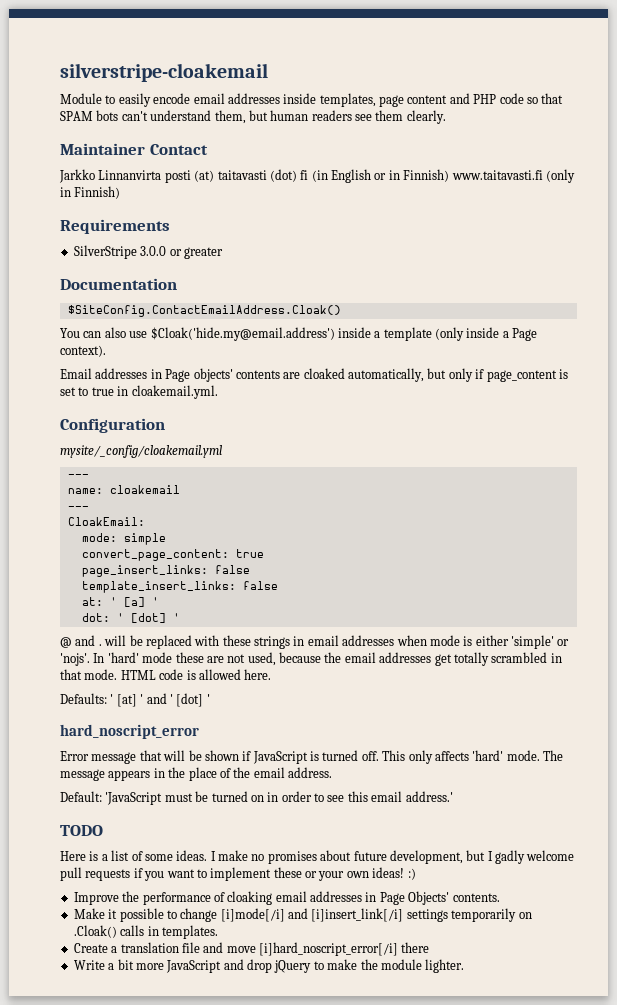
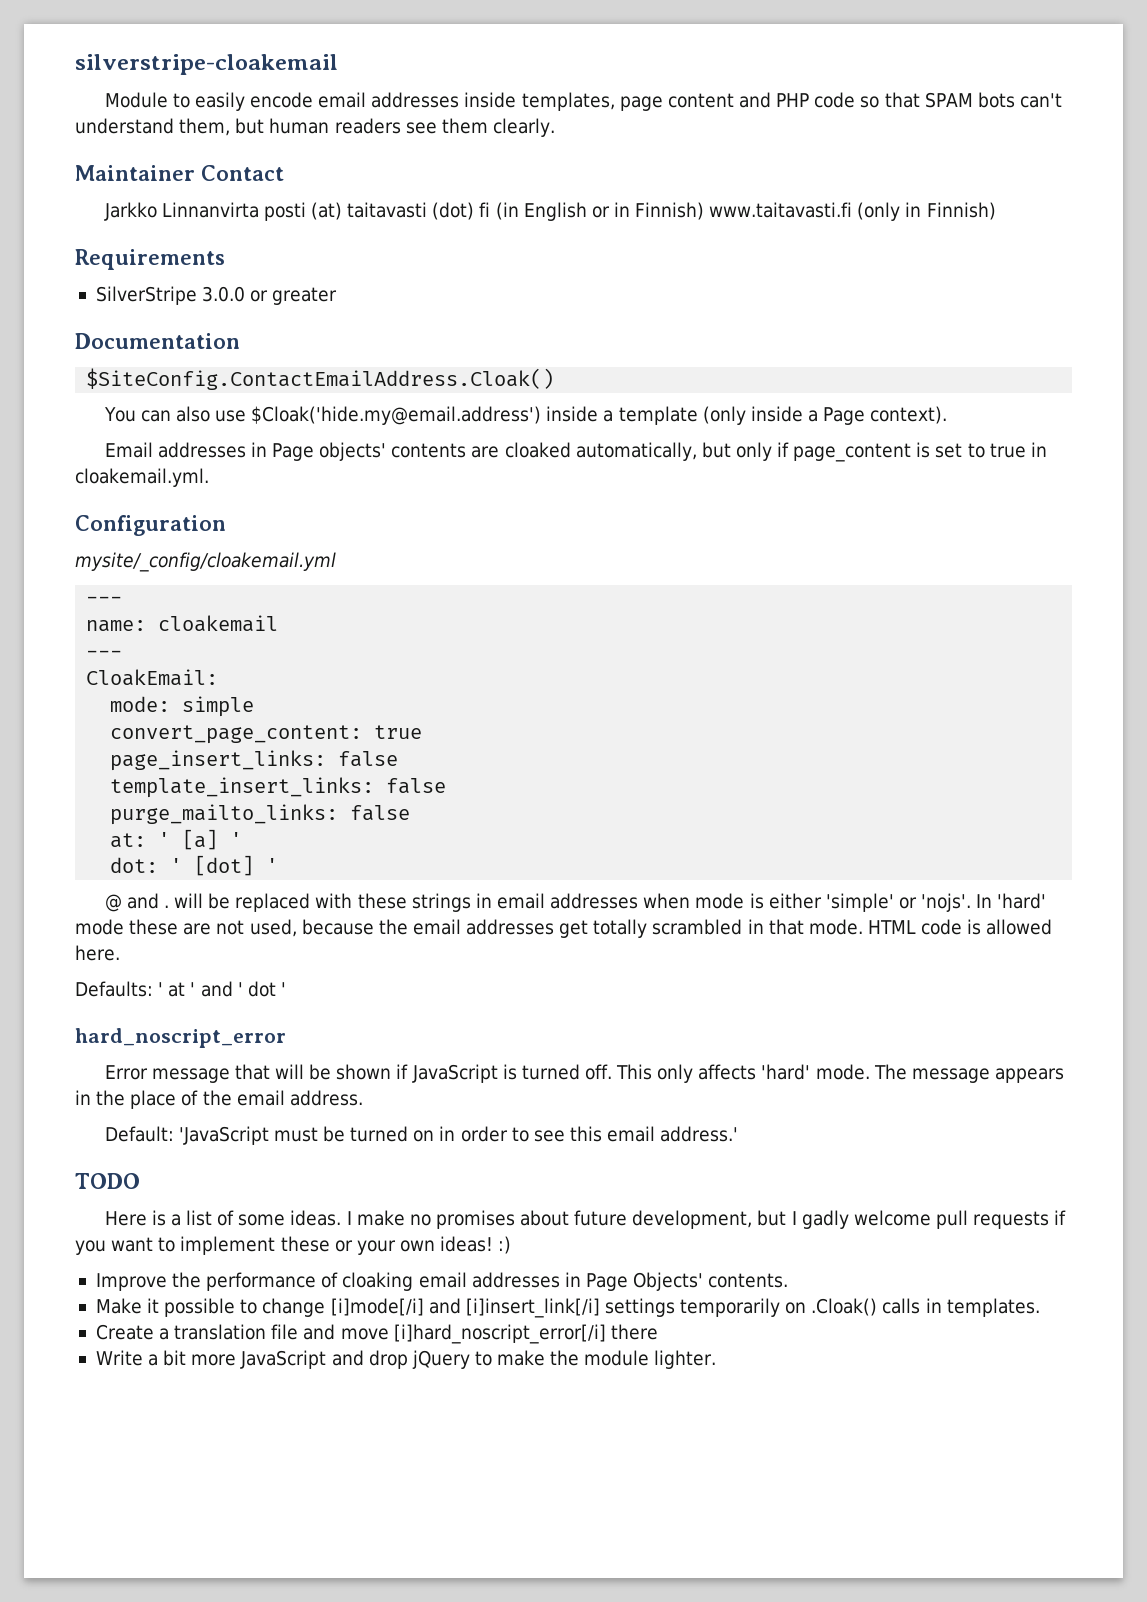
+ purge_mailto_links: false
- Defaults: ' [at] ' and ' [dot] '
+ Defaults: ' at ' and ' dot '

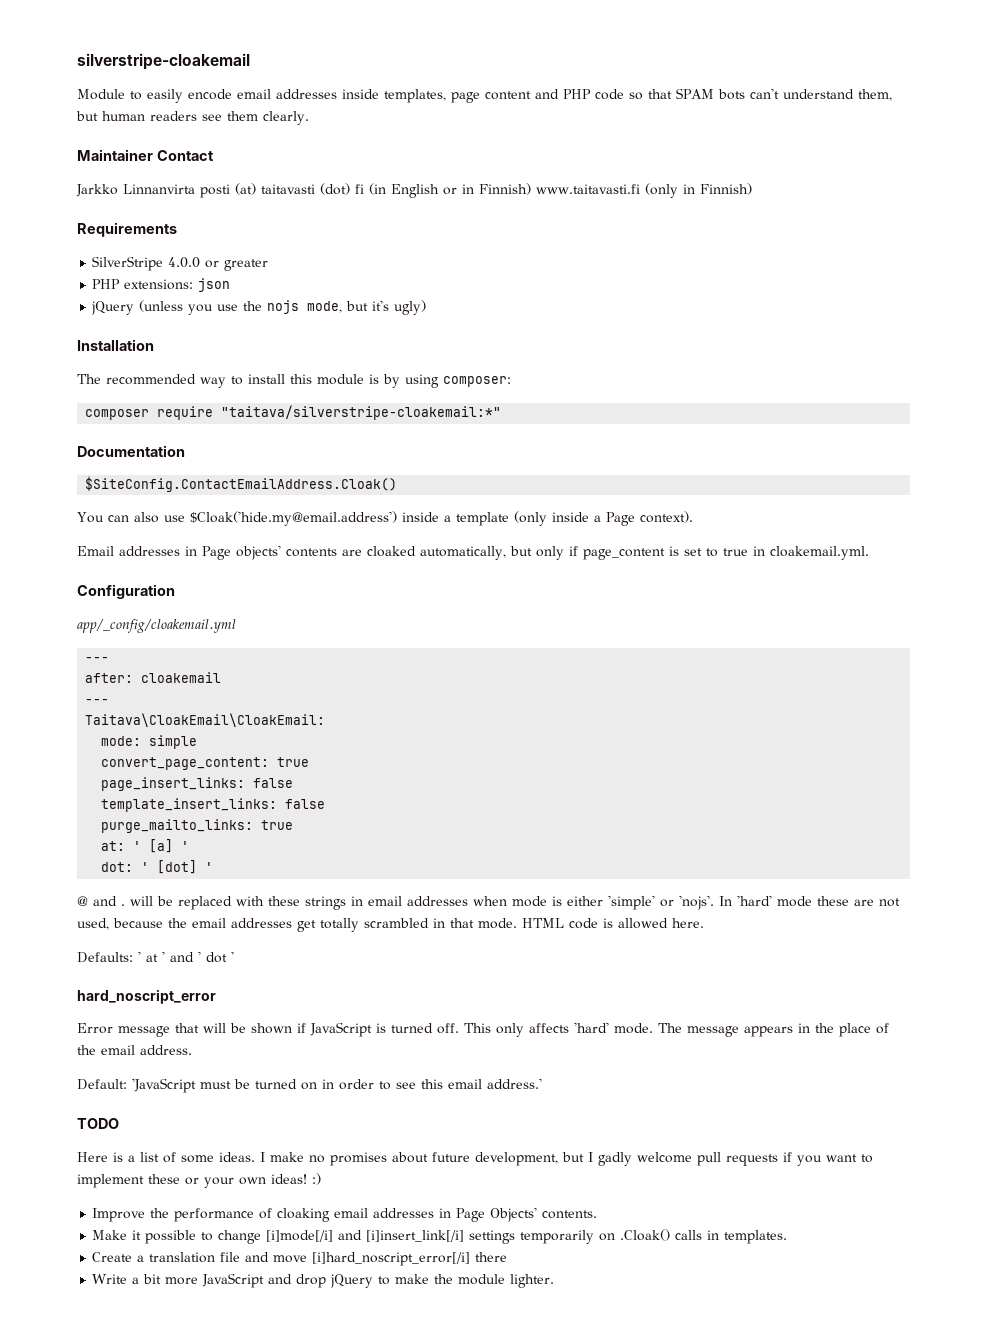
- SilverStripe 3.0.0 or greater
+ SilverStripe 4.0.0 or greater
+ PHP extensions: json
+ jQuery (unless you use the nojs mode, but it's ugly)
+ Installation
+ The recommended way to install this module is by using composer:
+ composer require "taitava/silverstripe-cloakemail:*"
- mysite/_config/cloakemail.yml
+ app/_config/cloakemail.yml
  ---
- name: cloakemail
+ after: cloakemail
- CloakEmail:
+ Taitava\CloakEmail\CloakEmail:
- purge_mailto_links: false
+ purge_mailto_links: true

